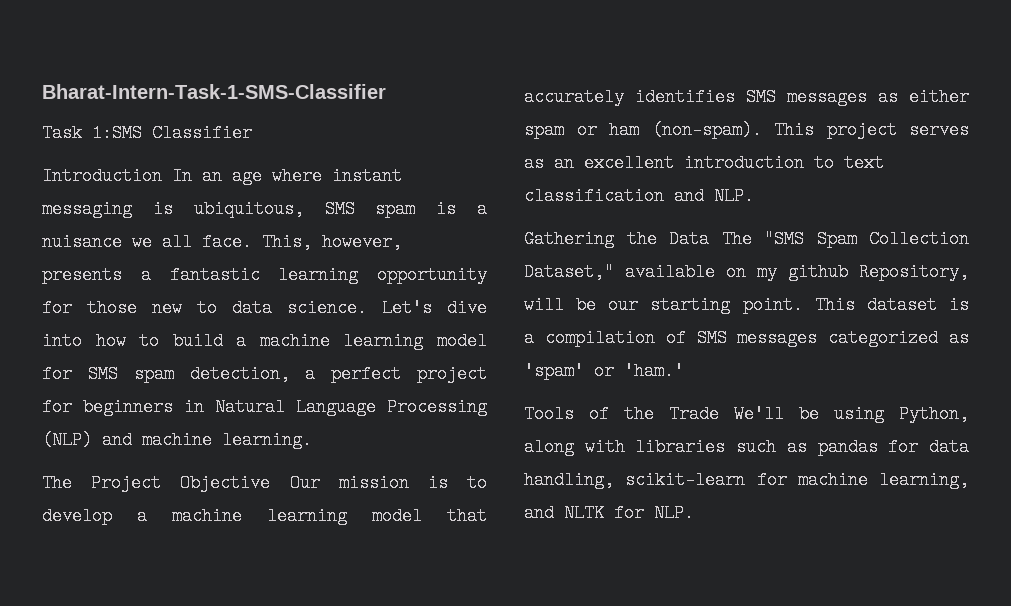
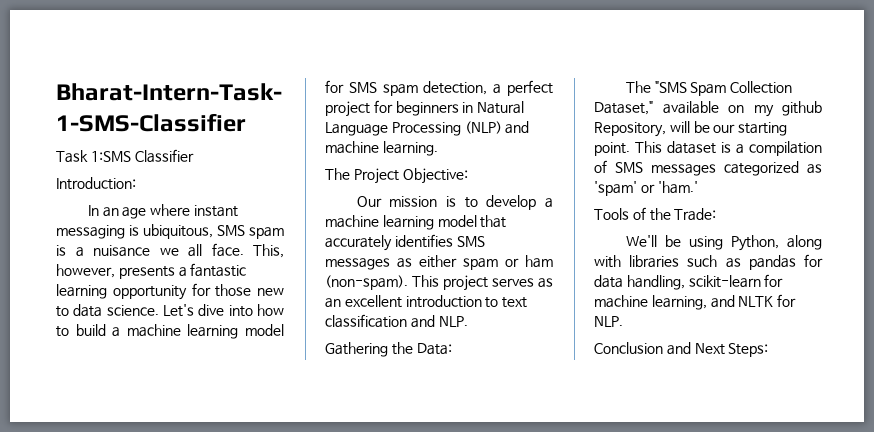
- Introduction In an age where instant messaging is ubiquitous, SMS spam is a nuisance we all face.
+ Introduction:
+ In an age where instant messaging is ubiquitous, SMS spam is a nuisance we all face.
- The Project Objective Our mission is to develop a machine learning model that accurately identifies SMS messages as either spam or ham (non-spam).
+ The Project Objective:
+ Our mission is to develop a machine learning model that accurately identifies SMS messages as either spam or ham (non-spam).
- Gathering the Data The "SMS Spam Collection Dataset," available on my github Repository, will be our starting point.
+ Gathering the Data:
+ The "SMS Spam Collection Dataset," available on my github Repository, will be our starting point.
- Tools of the Trade We'll be using Python, along with libraries such as pandas for data handling, scikit-learn for machine learning, and NLTK for NLP.
+ Tools of the Trade:
+ We'll be using Python, along with libraries such as pandas for data handling, scikit-learn for machine learning, and NLTK for NLP.
+ Conclusion and Next Steps:

